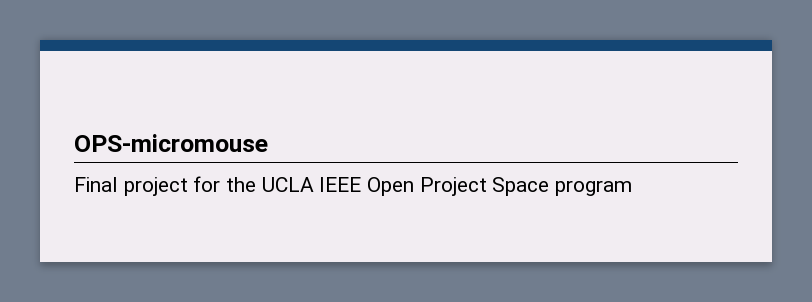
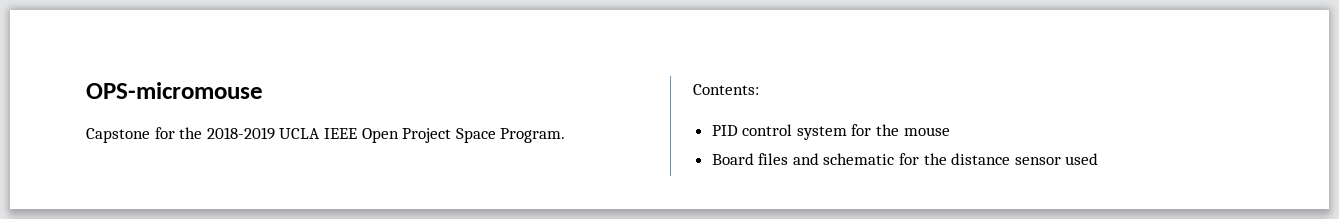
- Final project for the UCLA IEEE Open Project Space program
+ Capstone for the 2018-2019 UCLA IEEE Open Project Space Program.
+ Contents:
+ PID control system for the mouse
+ Board files and schematic for the distance sensor used

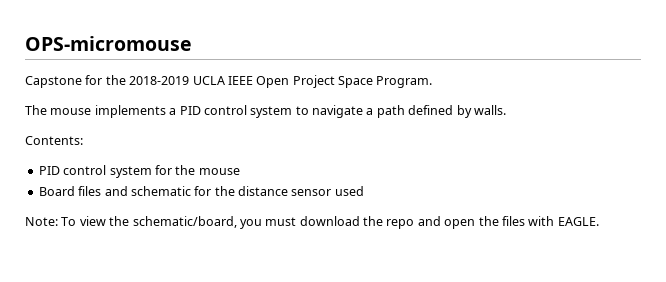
+ The mouse implements a PID control system to navigate a path defined by walls.
+ Note: To view the schematic/board, you must download the repo and open the files with EAGLE.

